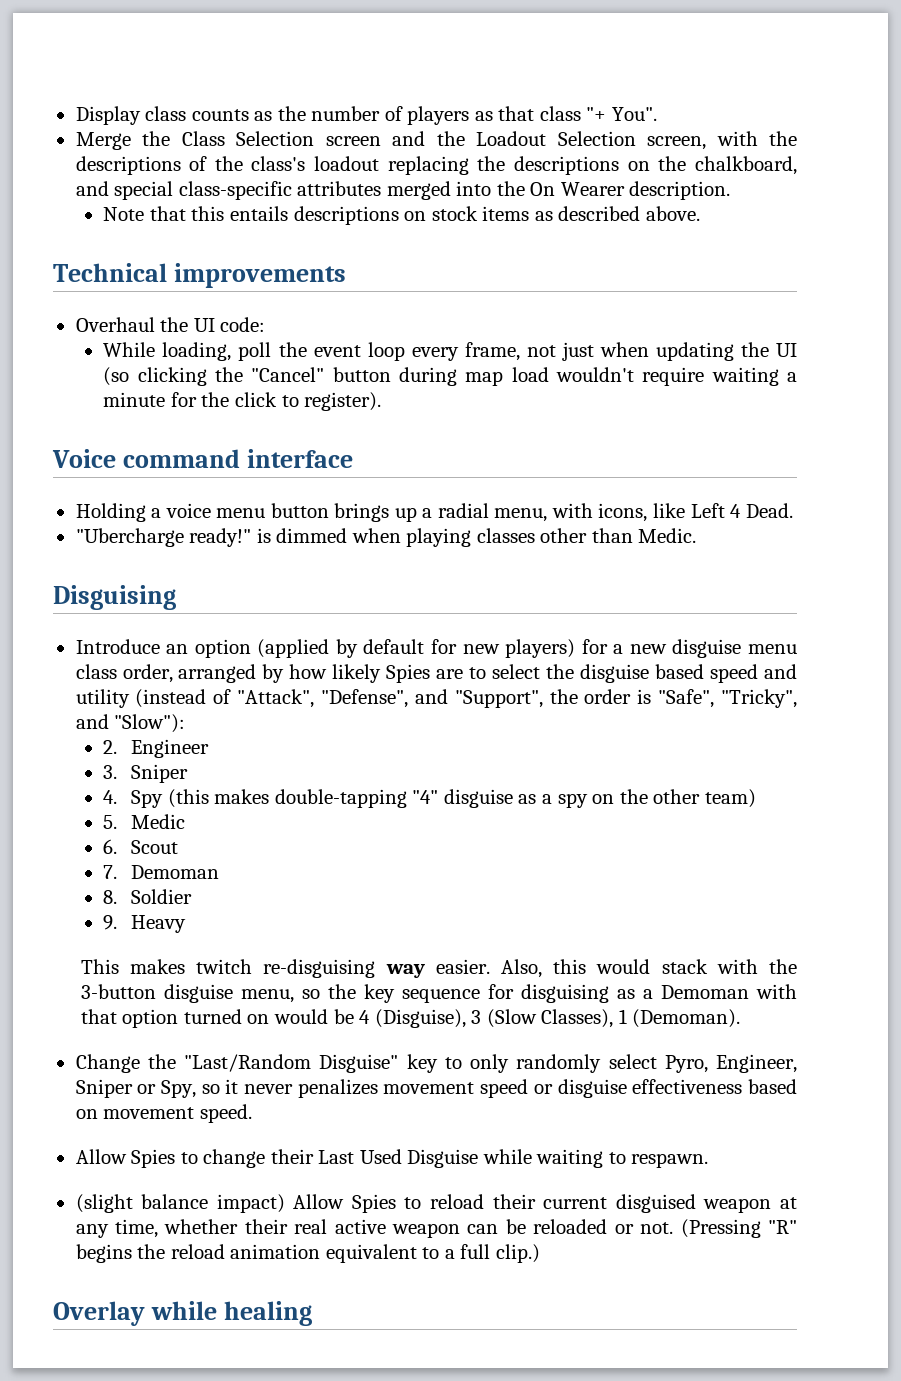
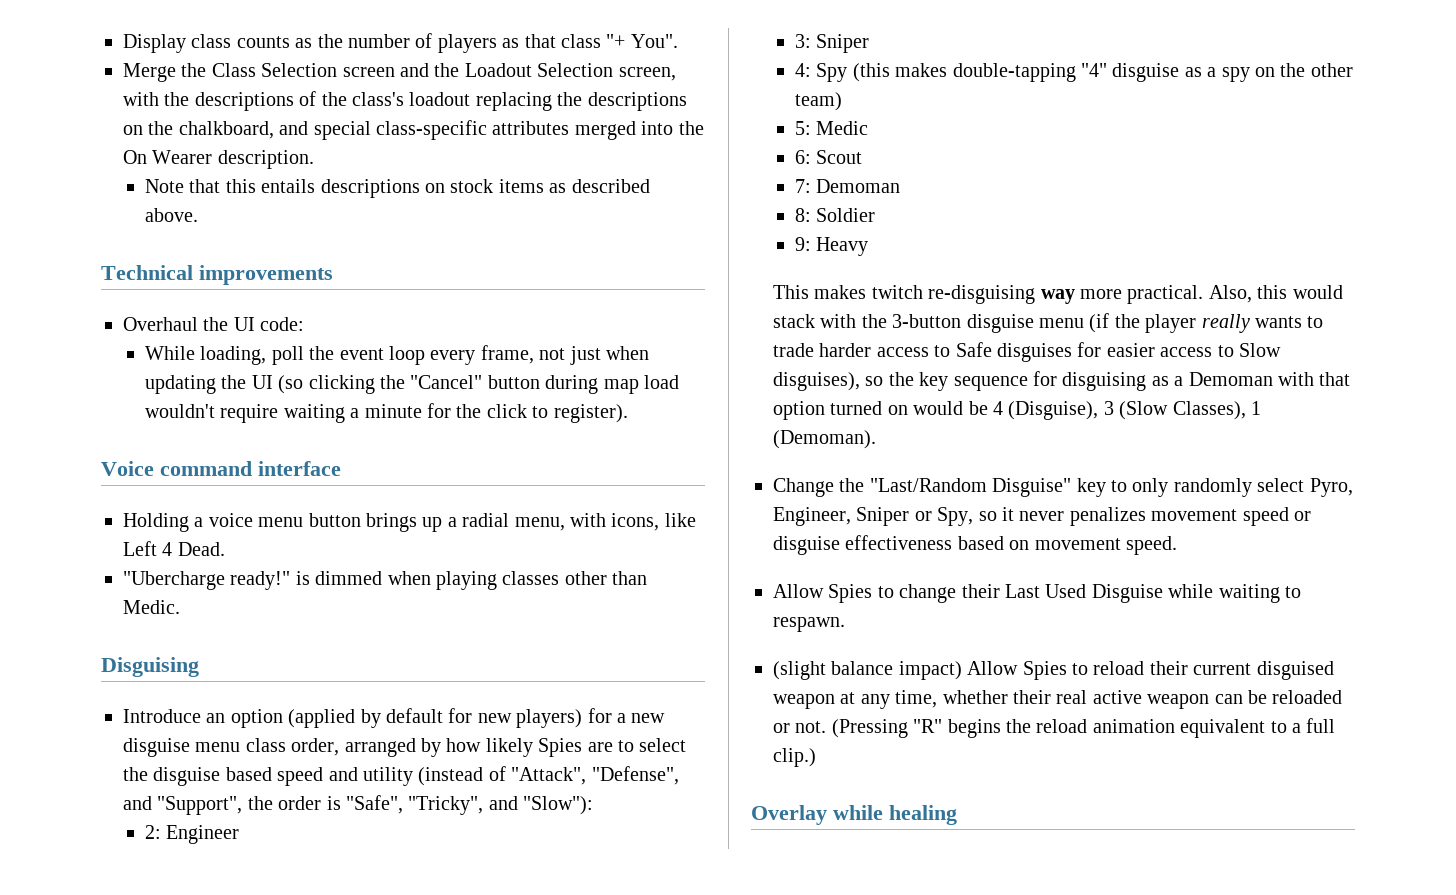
- 2. Engineer
+ 2: Engineer
- 3. Sniper
+ 3: Sniper
- 4. Spy (this makes double-tapping "4" disguise as a spy on the other team)
+ 4: Spy (this makes double-tapping "4" disguise as a spy on the other team)
- 5. Medic
+ 5: Medic
- 6. Scout
+ 6: Scout
- 7. Demoman
+ 7: Demoman
- 8. Soldier
+ 8: Soldier
- 9. Heavy
+ 9: Heavy
- This makes twitch re-disguising way easier.
+ This makes twitch re-disguising way more practical.
- Also, this would stack with the 3-button disguise menu, so the key sequence for disguising as a Demoman with that option turned on would be 4 (Disguise), 3 (Slow Classes), 1 (Demoman).
+ Also, this would stack with the 3-button disguise menu (if the player really wants to trade harder access to Safe disguises for easier access to Slow disguises), so the key sequence for disguising as a Demoman with that option turned on would be 4 (Disguise), 3 (Slow Classes), 1 (Demoman).

